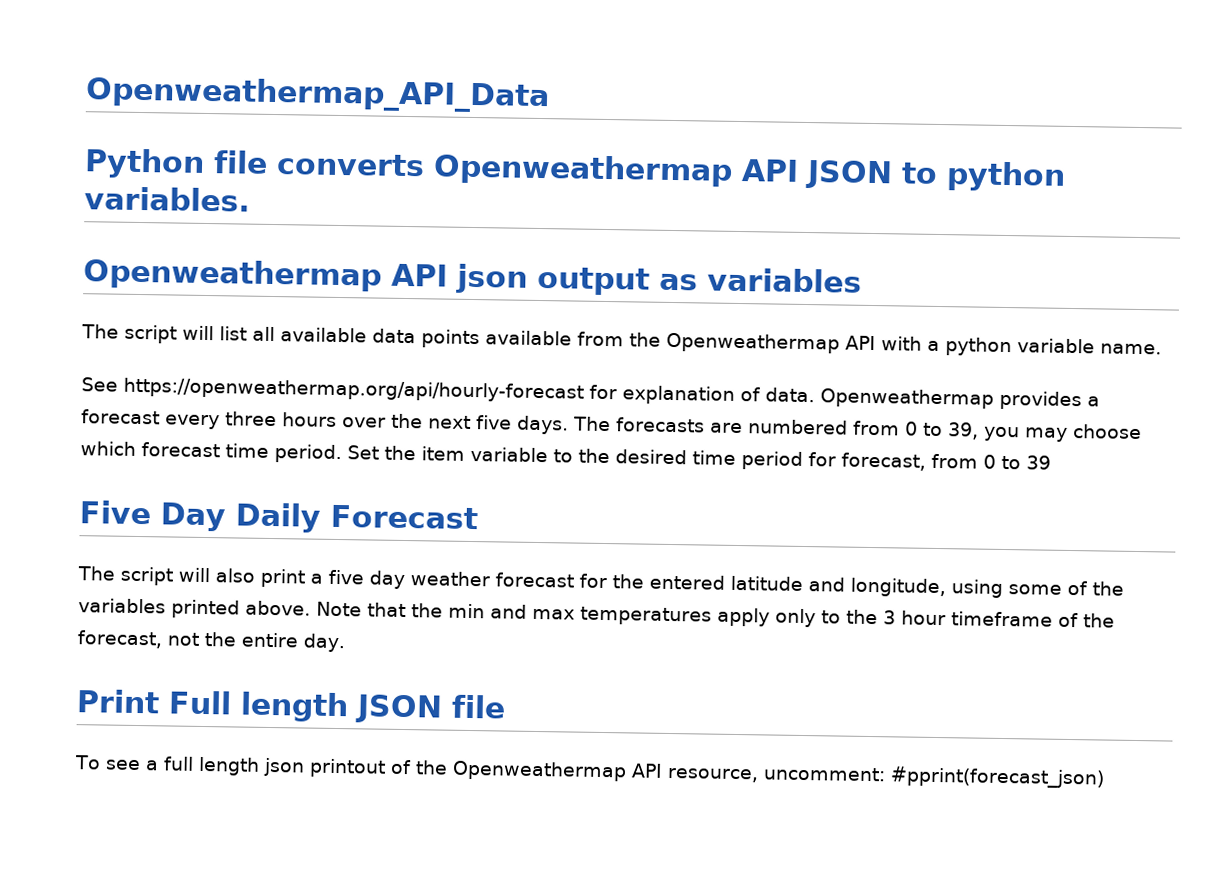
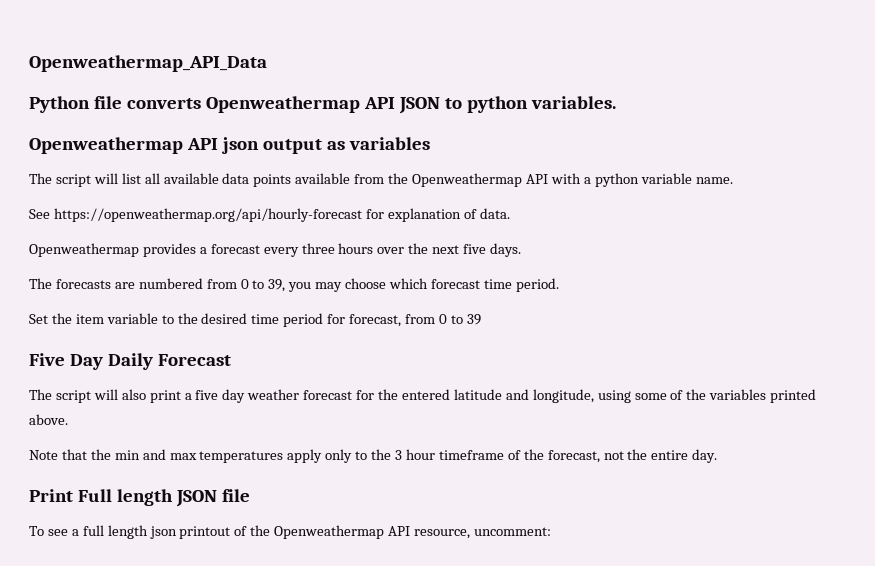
- See https://openweathermap.org/api/hourly-forecast for explanation of data. Openweathermap provides a forecast every three hours over the next five days. The forecasts are numbered from 0 to 39, you may choose which forecast time period. Set the item variable to the desired time period for forecast, from 0 to 39
+ See https://openweathermap.org/api/hourly-forecast for explanation of data.
+ Openweathermap provides a forecast every three hours over the next five days.
+ The forecasts are numbered from 0 to 39, you may choose which forecast time period.
+ Set the item variable to the desired time period for forecast, from 0 to 39
- The script will also print a five day weather forecast for the entered latitude and longitude, using some of the variables printed above. Note that the min and max temperatures apply only to the 3 hour timeframe of the forecast, not the entire day.
+ The script will also print a five day weather forecast for the entered latitude and longitude, using some of the variables printed above.
+ Note that the min and max temperatures apply only to the 3 hour timeframe of the forecast, not the entire day.
- To see a full length json printout of the Openweathermap API resource, uncomment: #pprint(forecast_json)
+ To see a full length json printout of the Openweathermap API resource, uncomment:

